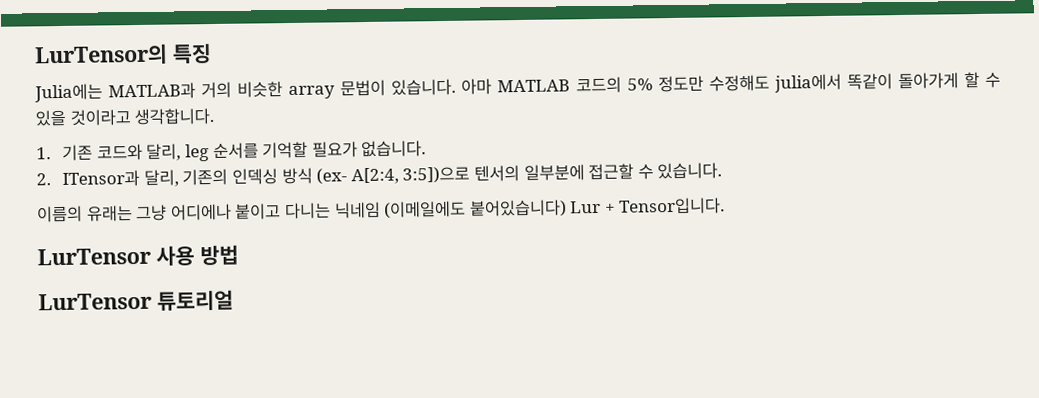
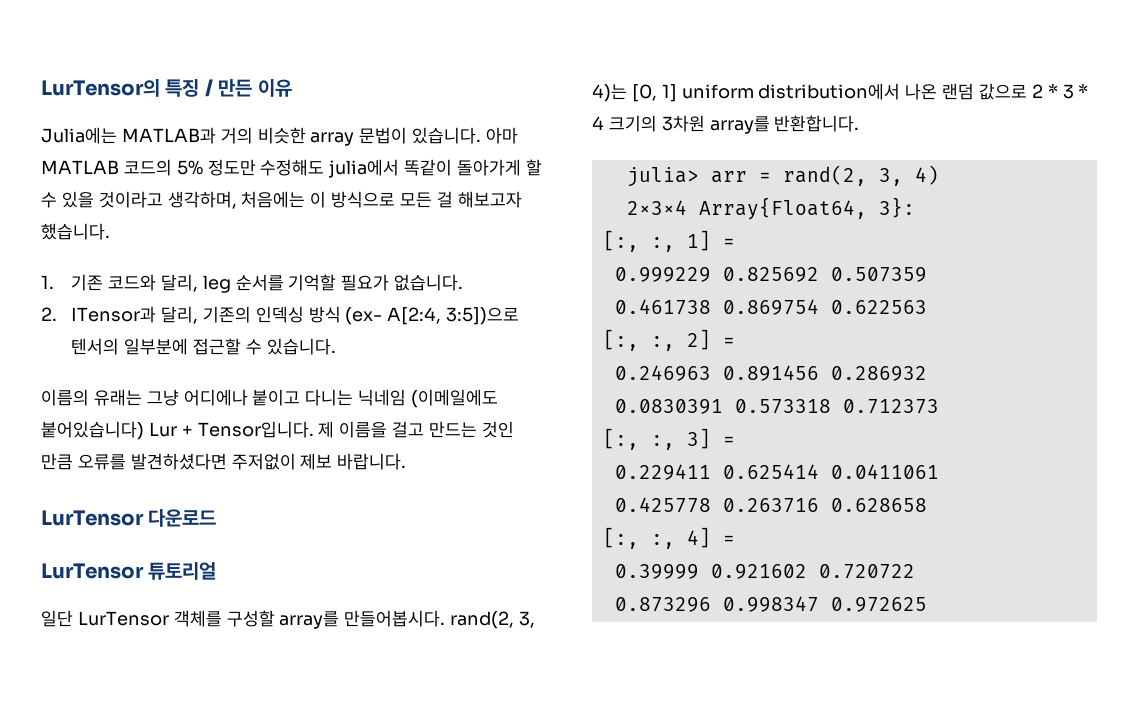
- LurTensor의 특징
+ LurTensor의 특징 / 만든 이유
- 아마 MATLAB 코드의 5% 정도만 수정해도 julia에서 똑같이 돌아가게 할 수 있을 것이라고 생각합니다.
+ 아마 MATLAB 코드의 5% 정도만 수정해도 julia에서 똑같이 돌아가게 할 수 있을 것이라고 생각하며, 처음에는 이 방식으로 모든 걸 해보고자 했습니다.
- 이름의 유래는 그냥 어디에나 붙이고 다니는 닉네임 (이메일에도 붙어있습니다) Lur + Tensor입니다.
- LurTensor 사용 방법
+ 이름의 유래는 그냥 어디에나 붙이고 다니는 닉네임 (이메일에도 붙어있습니다) Lur + Tensor입니다. 제 이름을 걸고 만드는 것인 만큼 오류를 발견하셨다면 주저없이 제보 바랍니다.
+ LurTensor 다운로드
+ 일단 LurTensor 객체를 구성할 array를 만들어봅시다. rand(2, 3, 4)는 [0, 1] uniform distribution에서 나온 랜덤 값으로 2 * 3 * 4 크기의 3차원 array를 반환합니다.
+ julia> arr = rand(2, 3, 4)
+ 2×3×4 Array{Float64, 3}:
+ [:, :, 1] =
+ 0.999229 0.825692 0.507359
+ 0.461738 0.869754 0.622563
+ [:, :, 2] =
+ 0.246963 0.891456 0.286932
+ 0.0830391 0.573318 0.712373
+ [:, :, 3] =
+ 0.229411 0.625414 0.0411061
+ 0.425778 0.263716 0.628658
+ [:, :, 4] =
+ 0.39999 0.921602 0.720722
+ 0.873296 0.998347 0.972625

